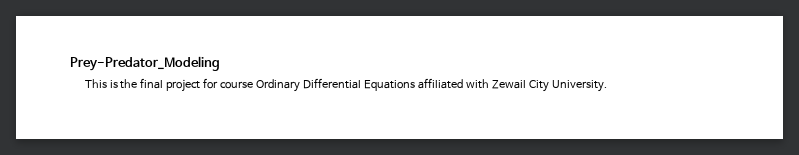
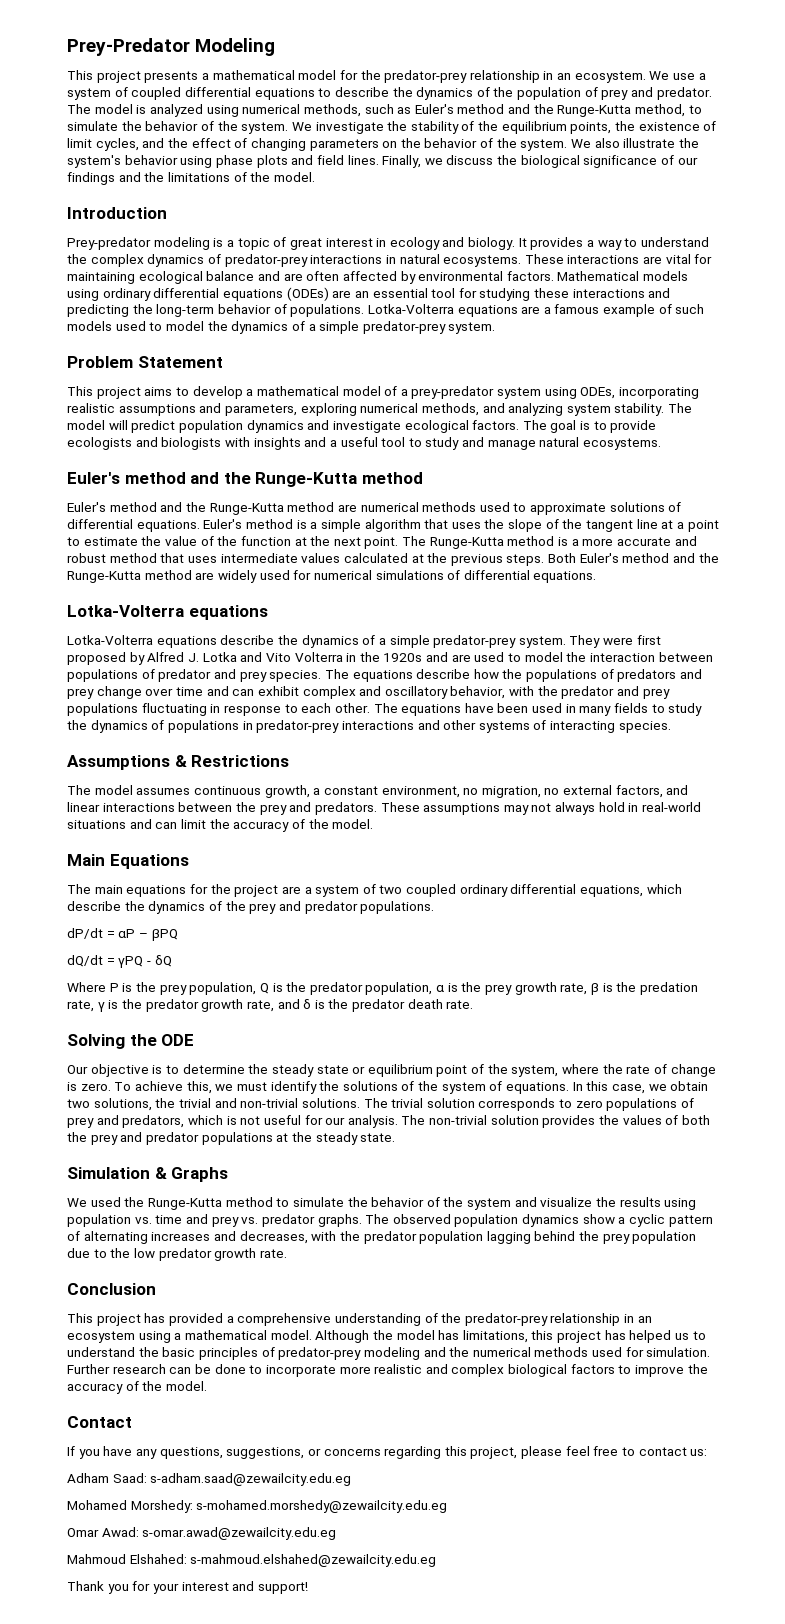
- Prey-Predator_Modeling
- This is the final project for course Ordinary Differential Equations affiliated with Zewail City University.
+ Prey-Predator Modeling
+ This project presents a mathematical model for the predator-prey relationship in an ecosystem. We use a system of coupled differential equations to describe the dynamics of the population of prey and predator. The model is analyzed using numerical methods, such as Euler's method and the Runge-Kutta method, to simulate the behavior of the system. We investigate the stability of the equilibrium points, the existence of limit cycles, and the effect of changing parameters on the behavior of the system. We also illustrate the system's behavior using phase plots and field lines. Finally, we discuss the biological significance of our findings and the limitations of the model.
+ Introduction
+ Prey-predator modeling is a topic of great interest in ecology and biology. It provides a way to understand the complex dynamics of predator-prey interactions in natural ecosystems. These interactions are vital for maintaining ecological balance and are often affected by environmental factors. Mathematical models using ordinary differential equations (ODEs) are an essential tool for studying these interactions and predicting the long-term behavior of populations. Lotka-Volterra equations are a famous example of such models used to model the dynamics of a simple predator-prey system.
+ Problem Statement
+ This project aims to develop a mathematical model of a prey-predator system using ODEs, incorporating realistic assumptions and parameters, exploring numerical methods, and analyzing system stability. The model will predict population dynamics and investigate ecological factors. The goal is to provide ecologists and biologists with insights and a useful tool to study and manage natural ecosystems.
+ Euler's method and the Runge-Kutta method
+ Euler's method and the Runge-Kutta method are numerical methods used to approximate solutions of differential equations. Euler's method is a simple algorithm that uses the slope of the tangent line at a point to estimate the value of the function at the next point. The Runge-Kutta method is a more accurate and robust method that uses intermediate values calculated at the previous steps. Both Euler's method and the Runge-Kutta method are widely used for numerical simulations of differential equations.
+ Lotka-Volterra equations
+ Lotka-Volterra equations describe the dynamics of a simple predator-prey system. They were first proposed by Alfred J. Lotka and Vito Volterra in the 1920s and are used to model the interaction between populations of predator and prey species. The equations describe how the populations of predators and prey change over time and can exhibit complex and oscillatory behavior, with the predator and prey populations fluctuating in response to each other. The equations have been used in many fields to study the dynamics of populations in predator-prey interactions and other systems of interacting species.
+ Assumptions & Restrictions
+ The model assumes continuous growth, a constant environment, no migration, no external factors, and linear interactions between the prey and predators. These assumptions may not always hold in real-world situations and can limit the accuracy of the model.
+ Main Equations
+ The main equations for the project are a system of two coupled ordinary differential equations, which describe the dynamics of the prey and predator populations.
+ dP/dt = αP – βPQ
+ dQ/dt = γPQ - δQ
+ Where P is the prey population, Q is the predator population, α is the prey growth rate, β is the predation rate, γ is the predator growth rate, and δ is the predator death rate.
+ Solving the ODE
+ Our objective is to determine the steady state or equilibrium point of the system, where the rate of change is zero. To achieve this, we must identify the solutions of the system of equations. In this case, we obtain two solutions, the trivial and non-trivial solutions. The trivial solution corresponds to zero populations of prey and predators, which is not useful for our analysis. The non-trivial solution provides the values of both the prey and predator populations at the steady state.
+ Simulation & Graphs
+ We used the Runge-Kutta method to simulate the behavior of the system and visualize the results using population vs. time and prey vs. predator graphs. The observed population dynamics show a cyclic pattern of alternating increases and decreases, with the predator population lagging behind the prey population due to the low predator growth rate.
+ Conclusion
+ This project has provided a comprehensive understanding of the predator-prey relationship in an ecosystem using a mathematical model. Although the model has limitations, this project has helped us to understand the basic principles of predator-prey modeling and the numerical methods used for simulation. Further research can be done to incorporate more realistic and complex biological factors to improve the accuracy of the model.
+ Contact
+ If you have any questions, suggestions, or concerns regarding this project, please feel free to contact us:
+ Adham Saad: s-adham.saad@zewailcity.edu.eg
+ Mohamed Morshedy: s-mohamed.morshedy@zewailcity.edu.eg
+ Omar Awad: s-omar.awad@zewailcity.edu.eg
+ Mahmoud Elshahed: s-mahmoud.elshahed@zewailcity.edu.eg
+ Thank you for your interest and support!

